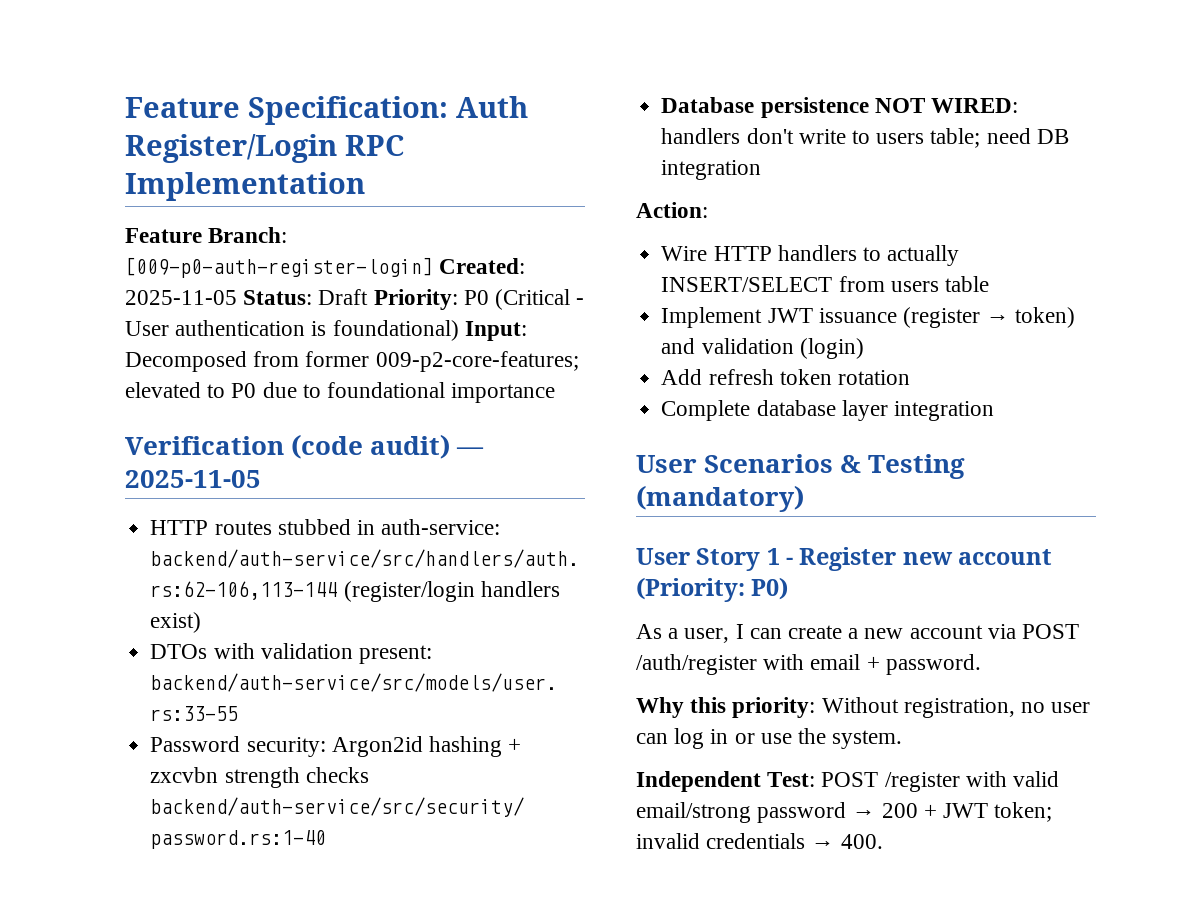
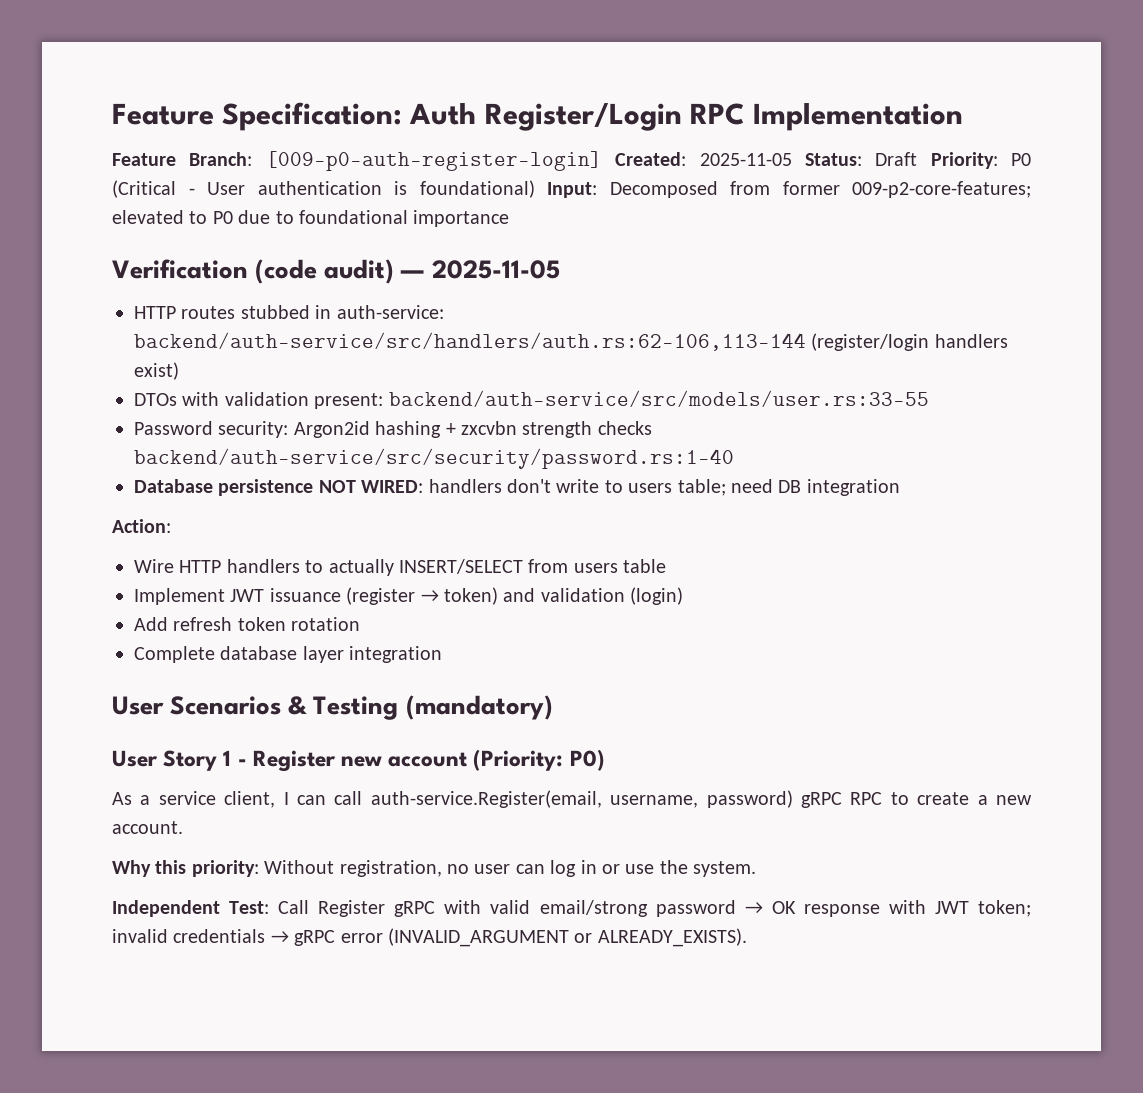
- As a user, I can create a new account via POST /auth/register with email + password.
+ As a service client, I can call auth-service.Register(email, username, password) gRPC RPC to create a new account.
- Independent Test: POST /register with valid email/strong password → 200 + JWT token; invalid credentials → 400.
+ Independent Test: Call Register gRPC with valid email/strong password → OK response with JWT token; invalid credentials → gRPC error (INVALID_ARGUMENT or ALREADY_EXISTS).

